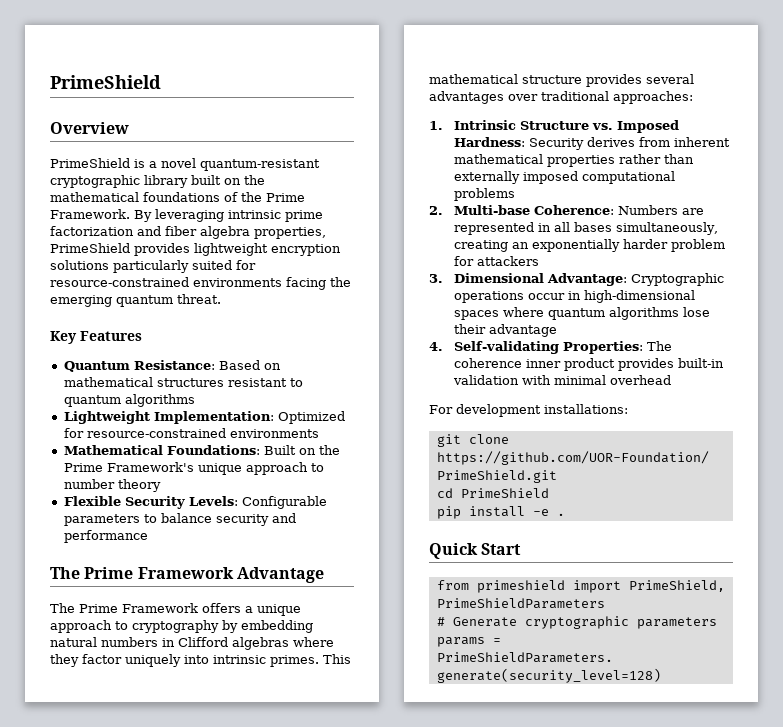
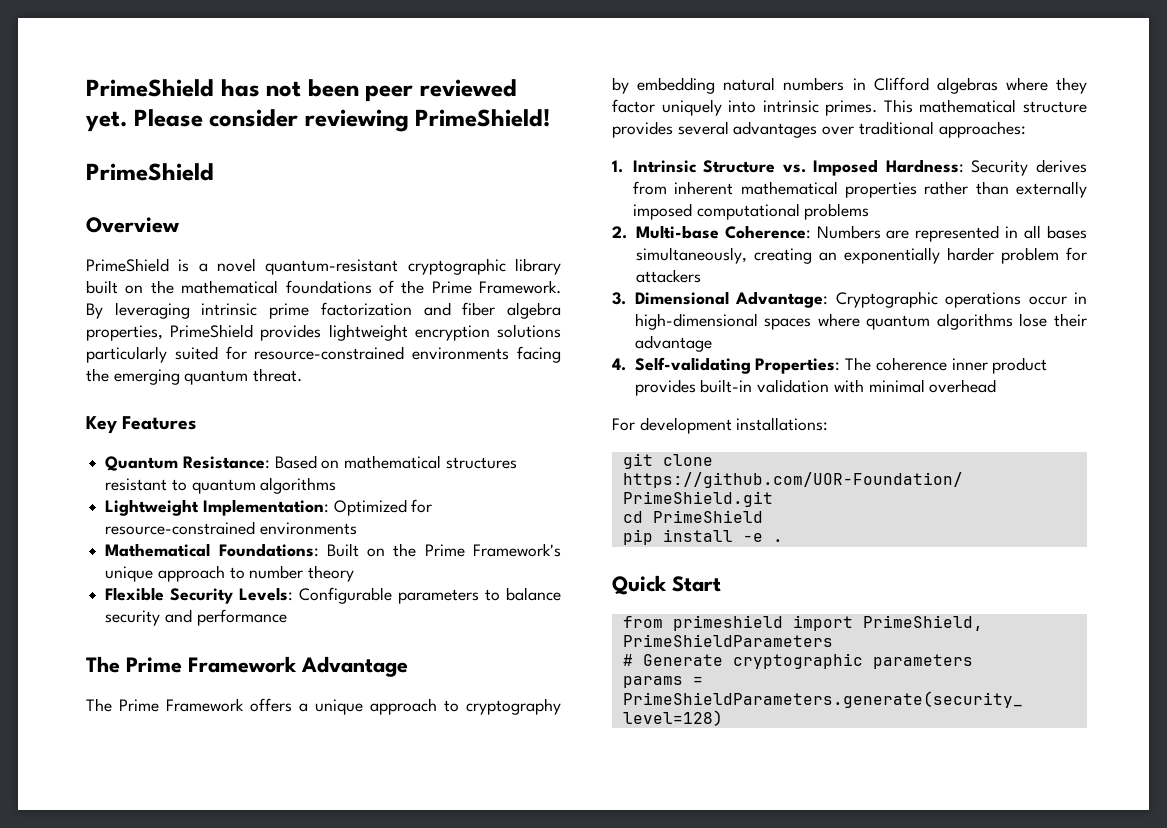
+ PrimeShield has not been peer reviewed yet. Please consider reviewing PrimeShield!

